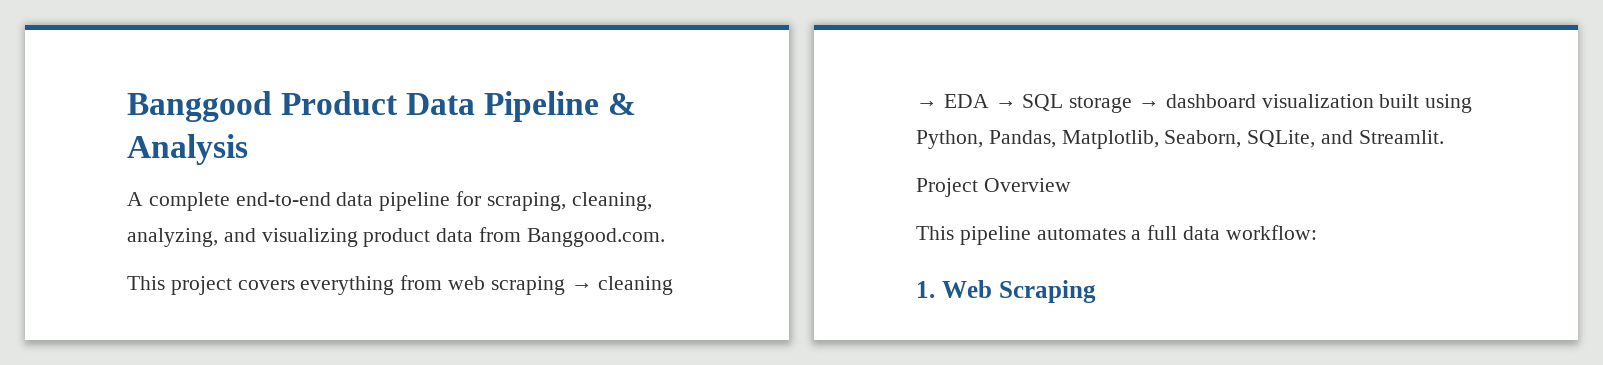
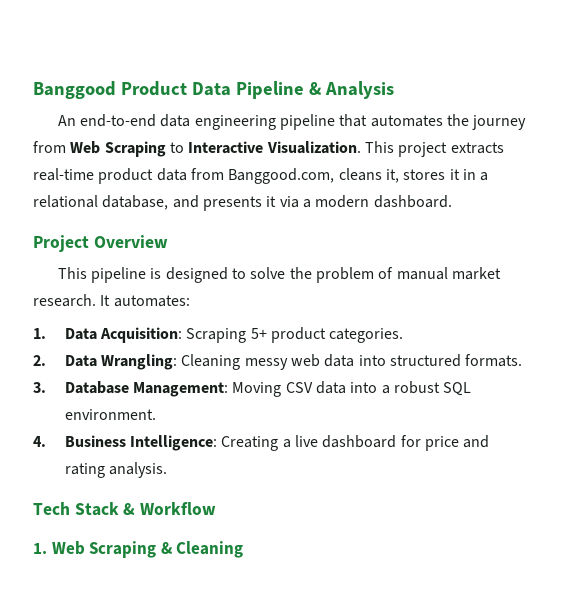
- A complete end-to-end data pipeline for scraping, cleaning, analyzing, and visualizing product data from Banggood.com.
- This project covers everything from web scraping → cleaning → EDA → SQL storage → dashboard visualization built using Python, Pandas, Matplotlib, Seaborn, SQLite, and Streamlit.
+ An end-to-end data engineering pipeline that automates the journey from Web Scraping to Interactive Visualization. This project extracts real-time product data from Banggood.com, cleans it, stores it in a relational database, and presents it via a modern dashboard.
  Project Overview
- This pipeline automates a full data workflow:
+ This pipeline is designed to solve the problem of manual market research. It automates:
+ 1. Data Acquisition: Scraping 5+ product categories.
+ 2. Data Wrangling: Cleaning messy web data into structured formats.
+ 3. Database Management: Moving CSV data into a robust SQL environment.
+ 4. Business Intelligence: Creating a live dashboard for price and rating analysis.
+ Tech Stack & Workflow
- 1. Web Scraping
+ 1. Web Scraping & Cleaning

